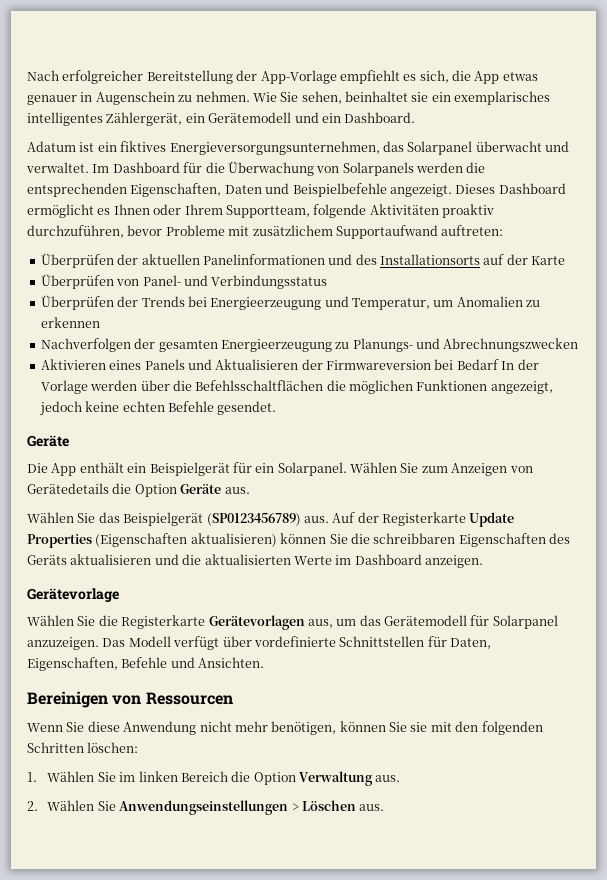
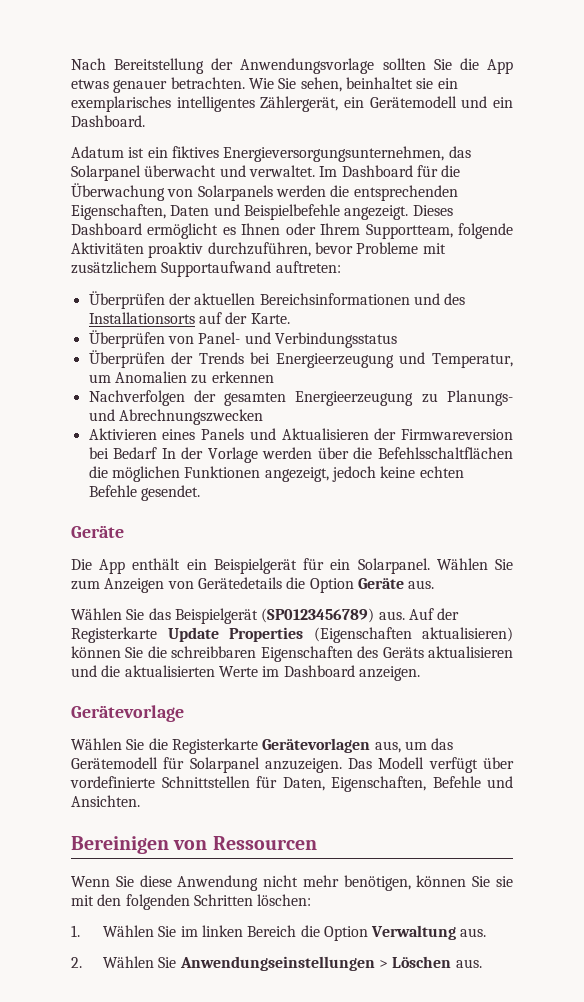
- Nach erfolgreicher Bereitstellung der App-Vorlage empfiehlt es sich, die App etwas genauer in Augenschein zu nehmen.
+ Nach Bereitstellung der Anwendungsvorlage sollten Sie die App etwas genauer betrachten.
- Überprüfen der aktuellen Panelinformationen und des Installationsorts auf der Karte
+ Überprüfen der aktuellen Bereichsinformationen und des Installationsorts auf der Karte.

